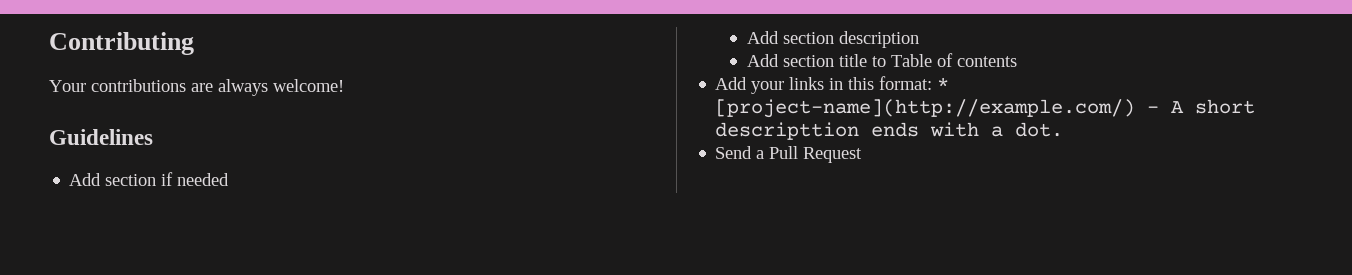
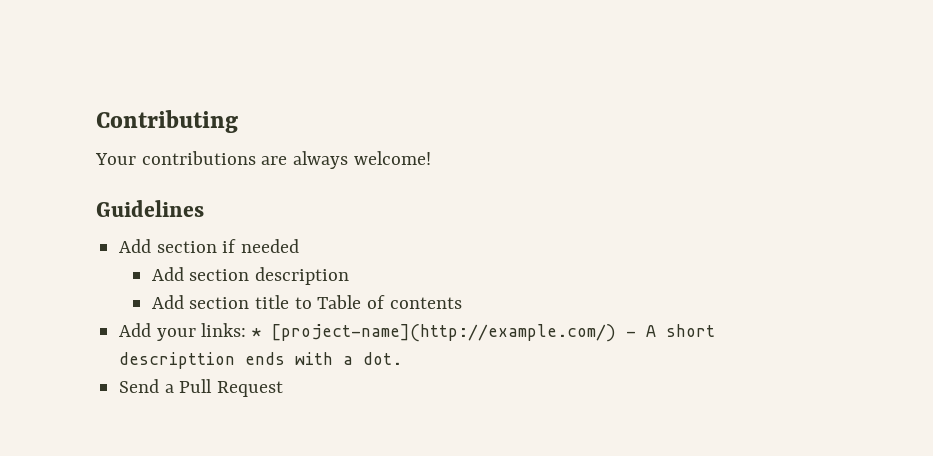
- Add your links in this format: * [project-name](http://example.com/) - A short descripttion ends with a dot.
+ Add your links: * [project-name](http://example.com/) - A short descripttion ends with a dot.

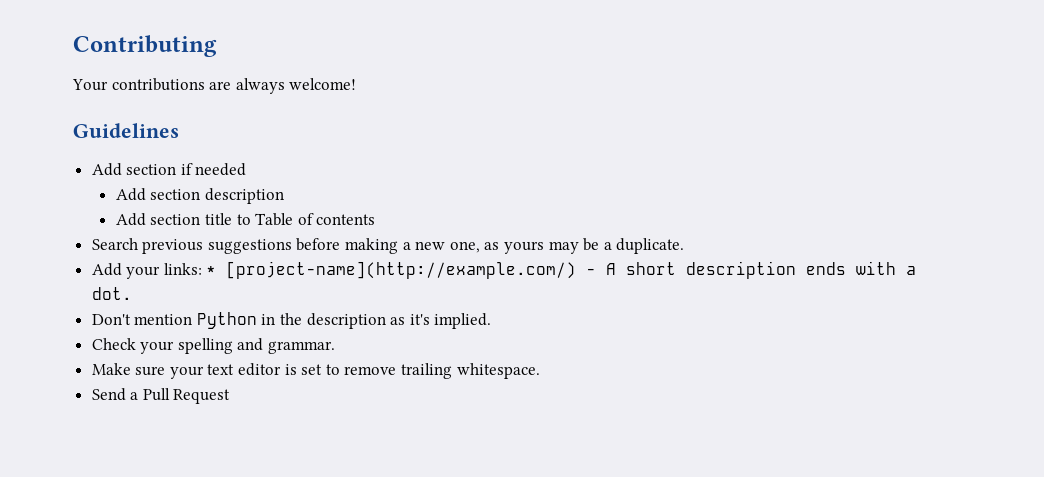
+ Search previous suggestions before making a new one, as yours may be a duplicate.
- Add your links: * [project-name](http://example.com/) - A short descripttion ends with a dot.
+ Add your links: * [project-name](http://example.com/) - A short description ends with a dot.
+ Don't mention Python in the description as it's implied.
+ Check your spelling and grammar.
+ Make sure your text editor is set to remove trailing whitespace.

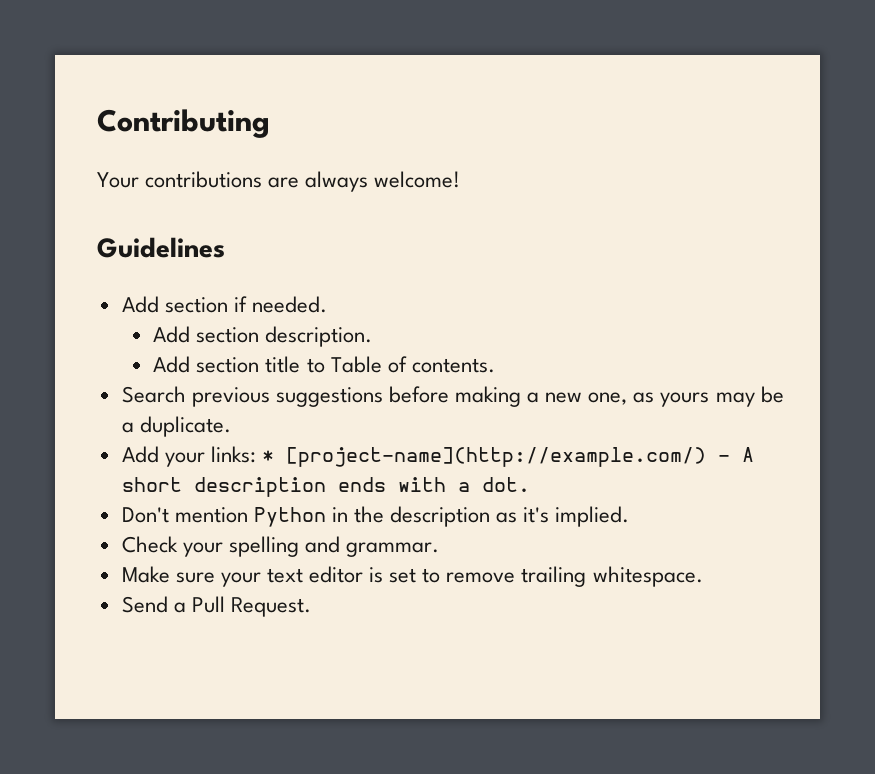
- Add section if needed
- Add section description
+ Add section if needed.
+ Add section description.
- Add section title to Table of contents
+ Add section title to Table of contents.
- Send a Pull Request
+ Send a Pull Request.

